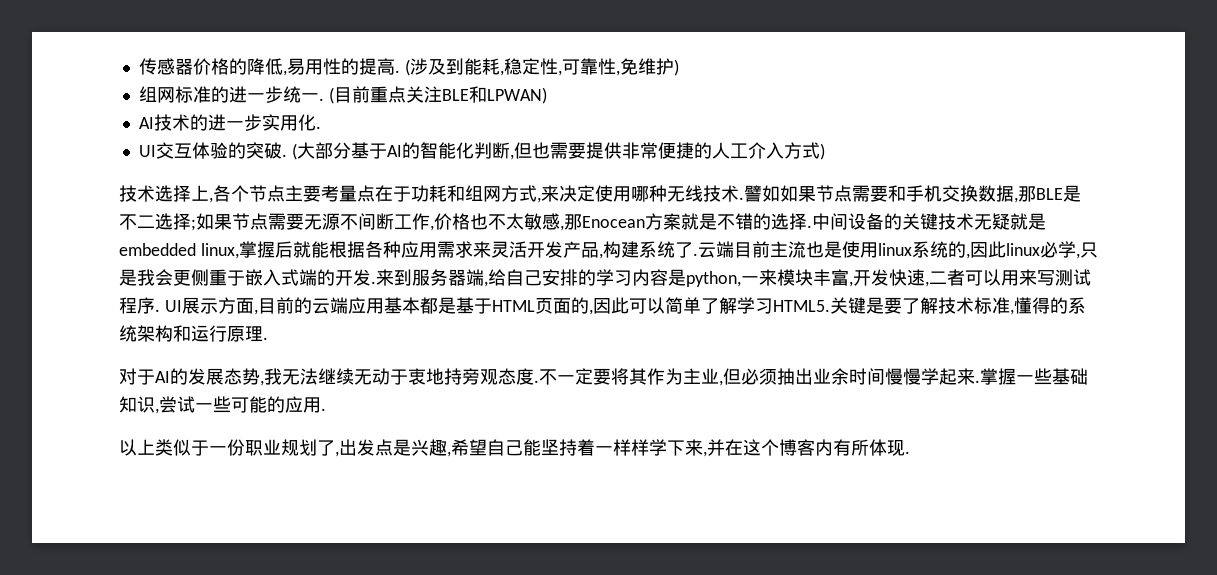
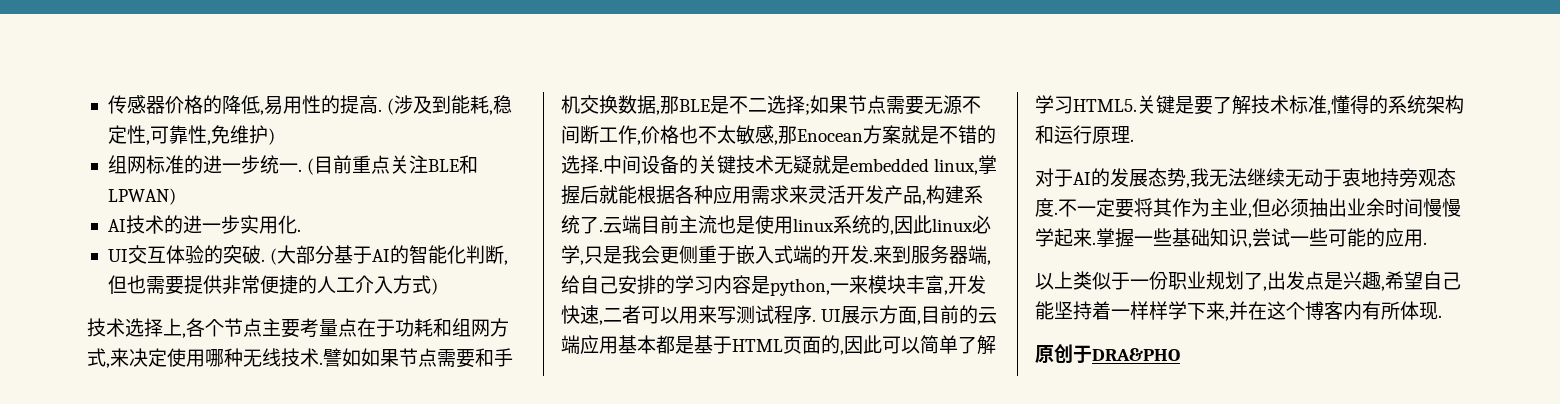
+ 原创于DRA&PHO

